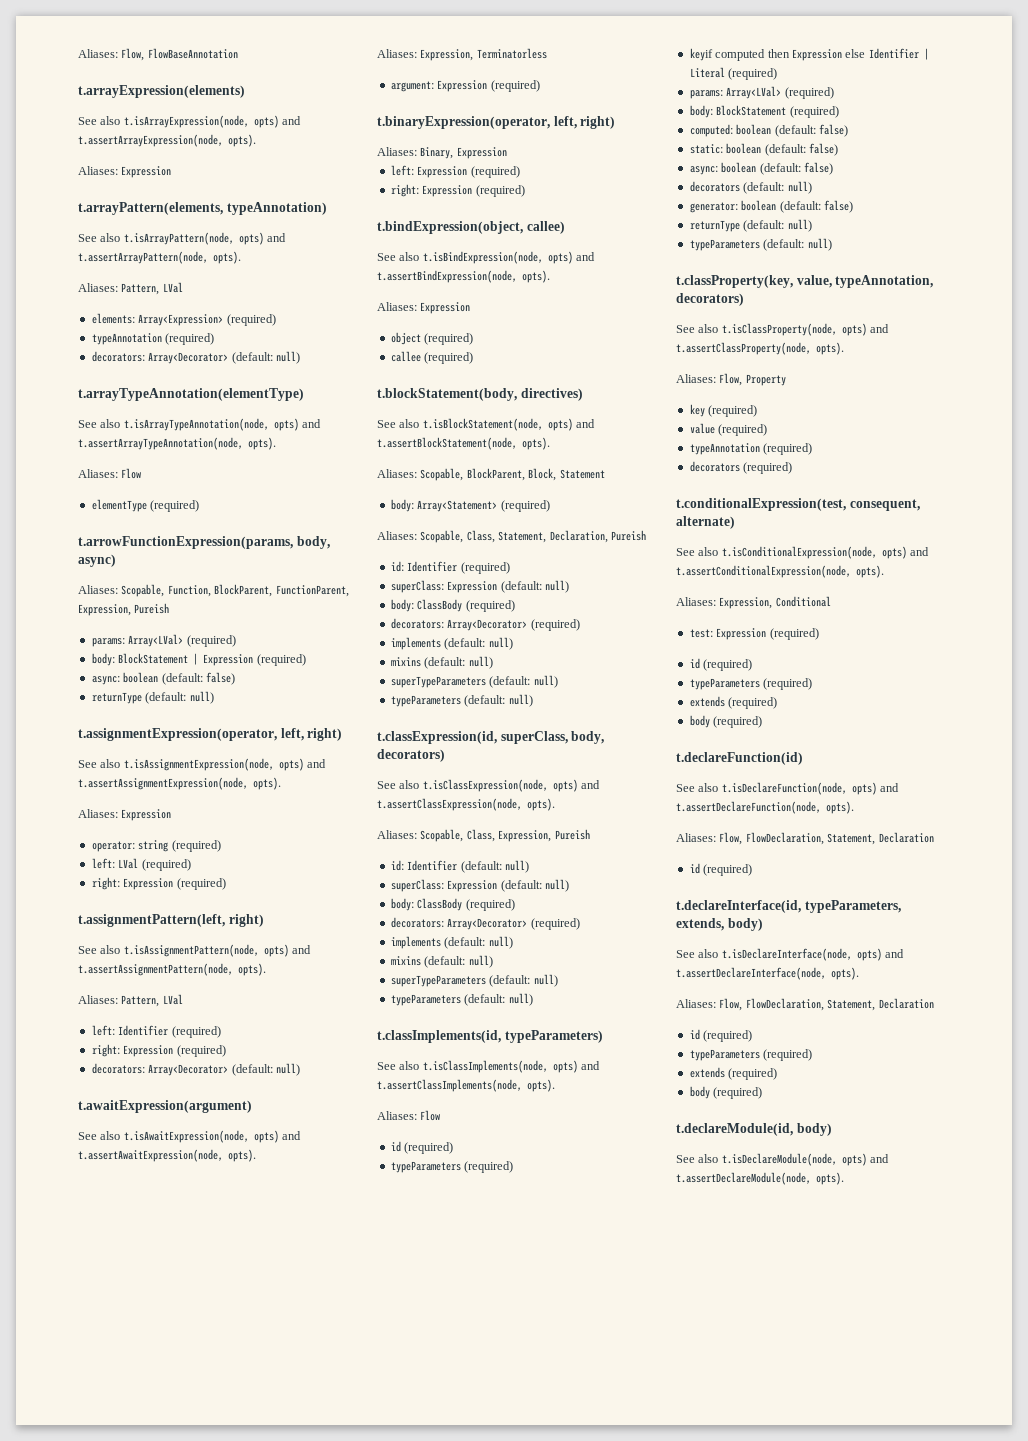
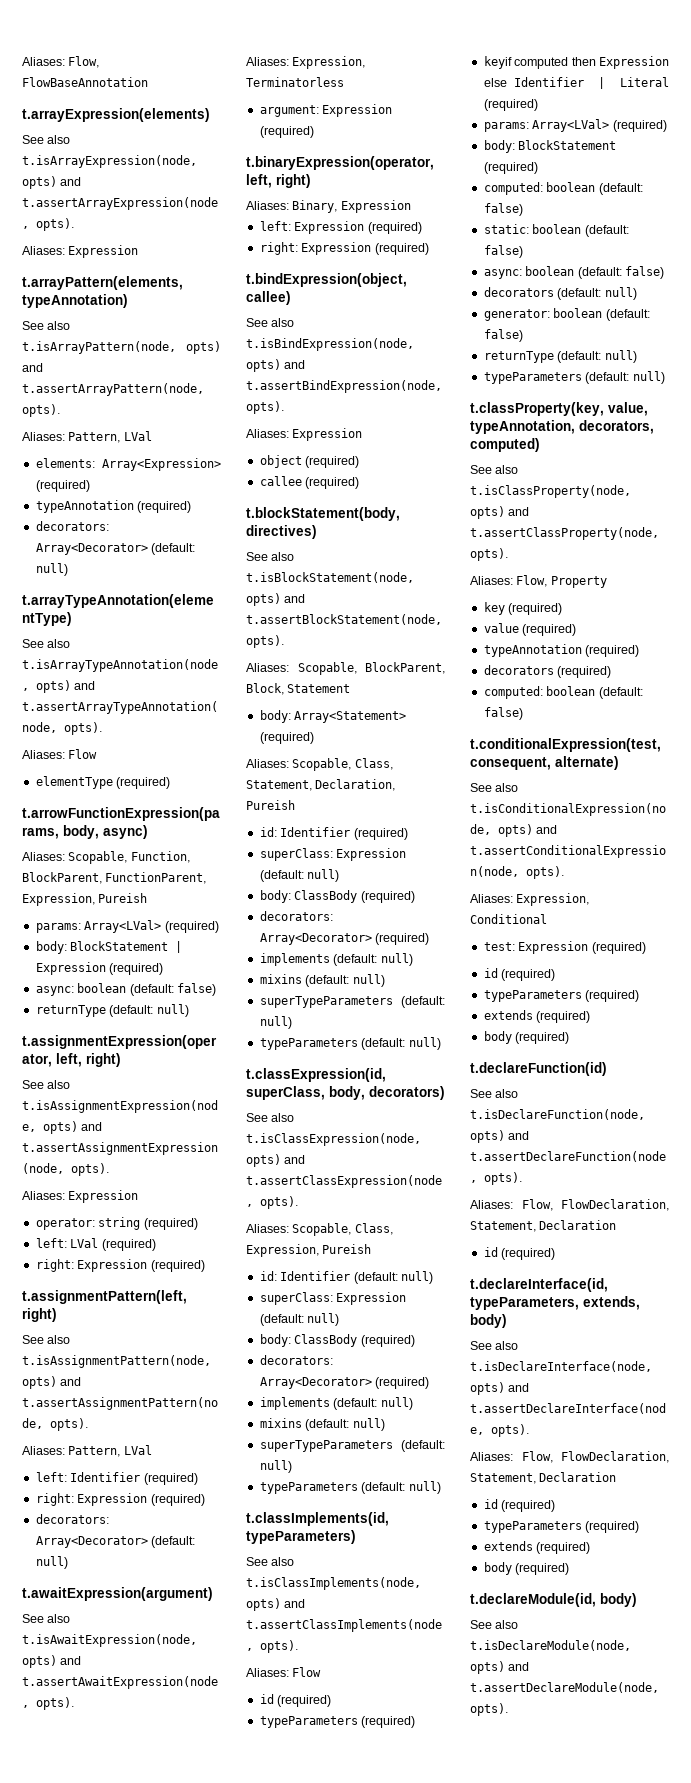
- t.classProperty(key, value, typeAnnotation, decorators)
+ t.classProperty(key, value, typeAnnotation, decorators, computed)
  decorators (required)
+ computed: boolean (default: false)

